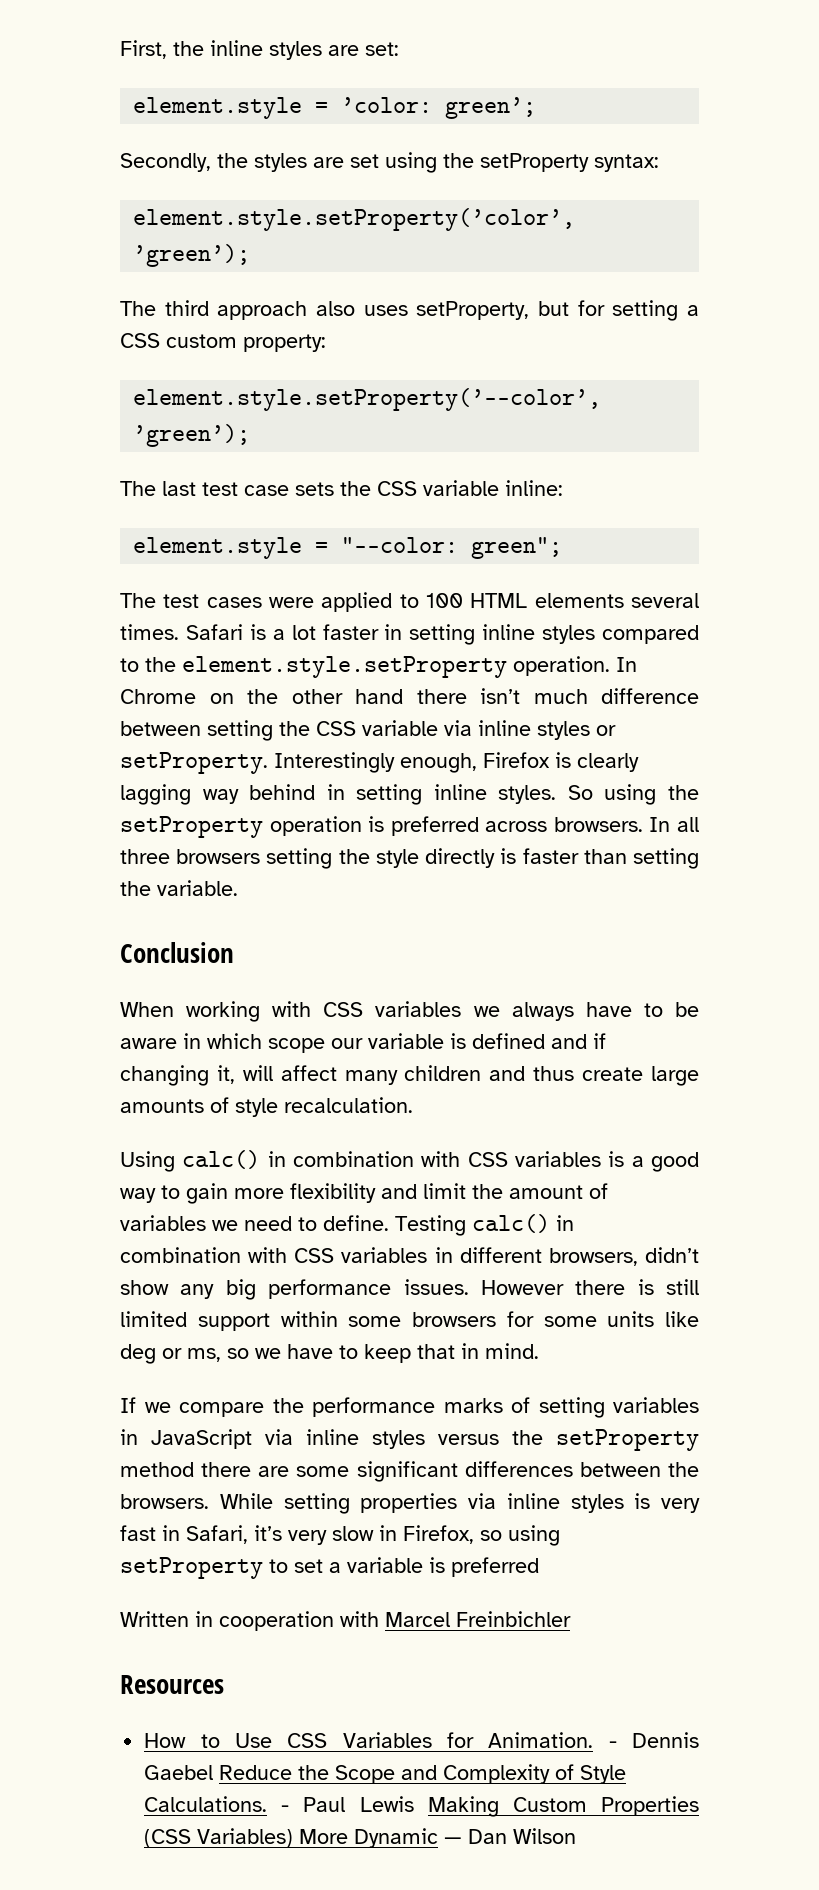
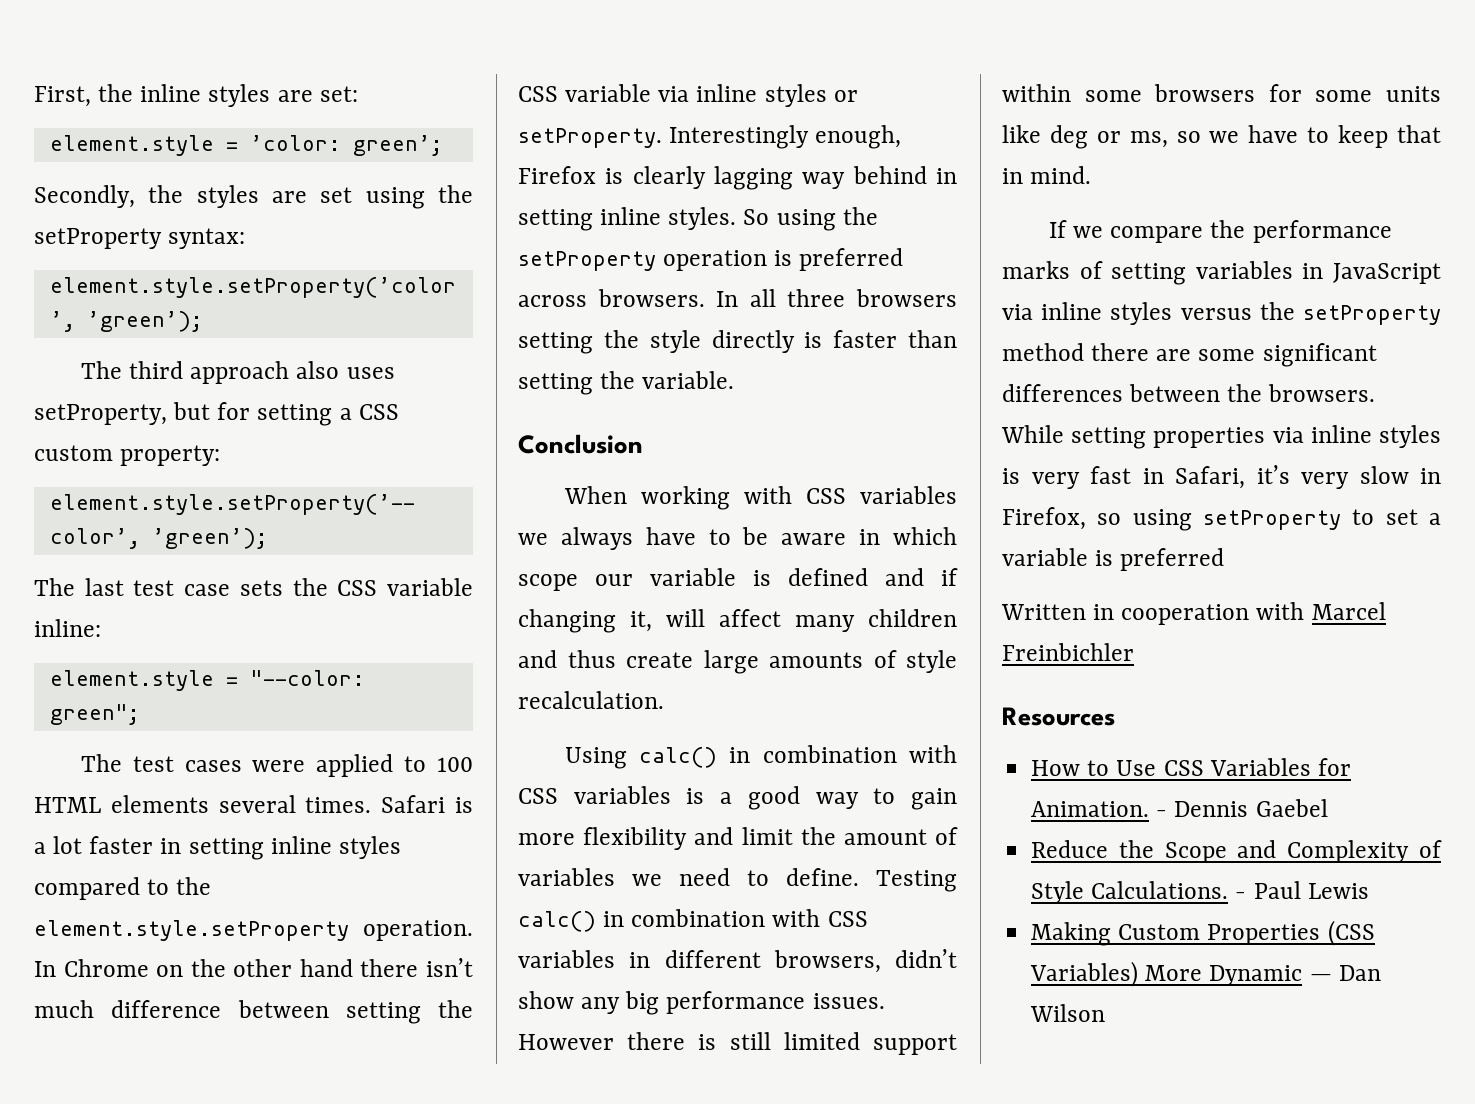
- - Dennis Gaebel Reduce the Scope and Complexity of Style Calculations.
+ - Dennis Gaebel
+ Reduce the Scope and Complexity of Style Calculations.
- - Paul Lewis Making Custom Properties (CSS Variables) More Dynamic — Dan Wilson
+ - Paul Lewis
+ Making Custom Properties (CSS Variables) More Dynamic — Dan Wilson

